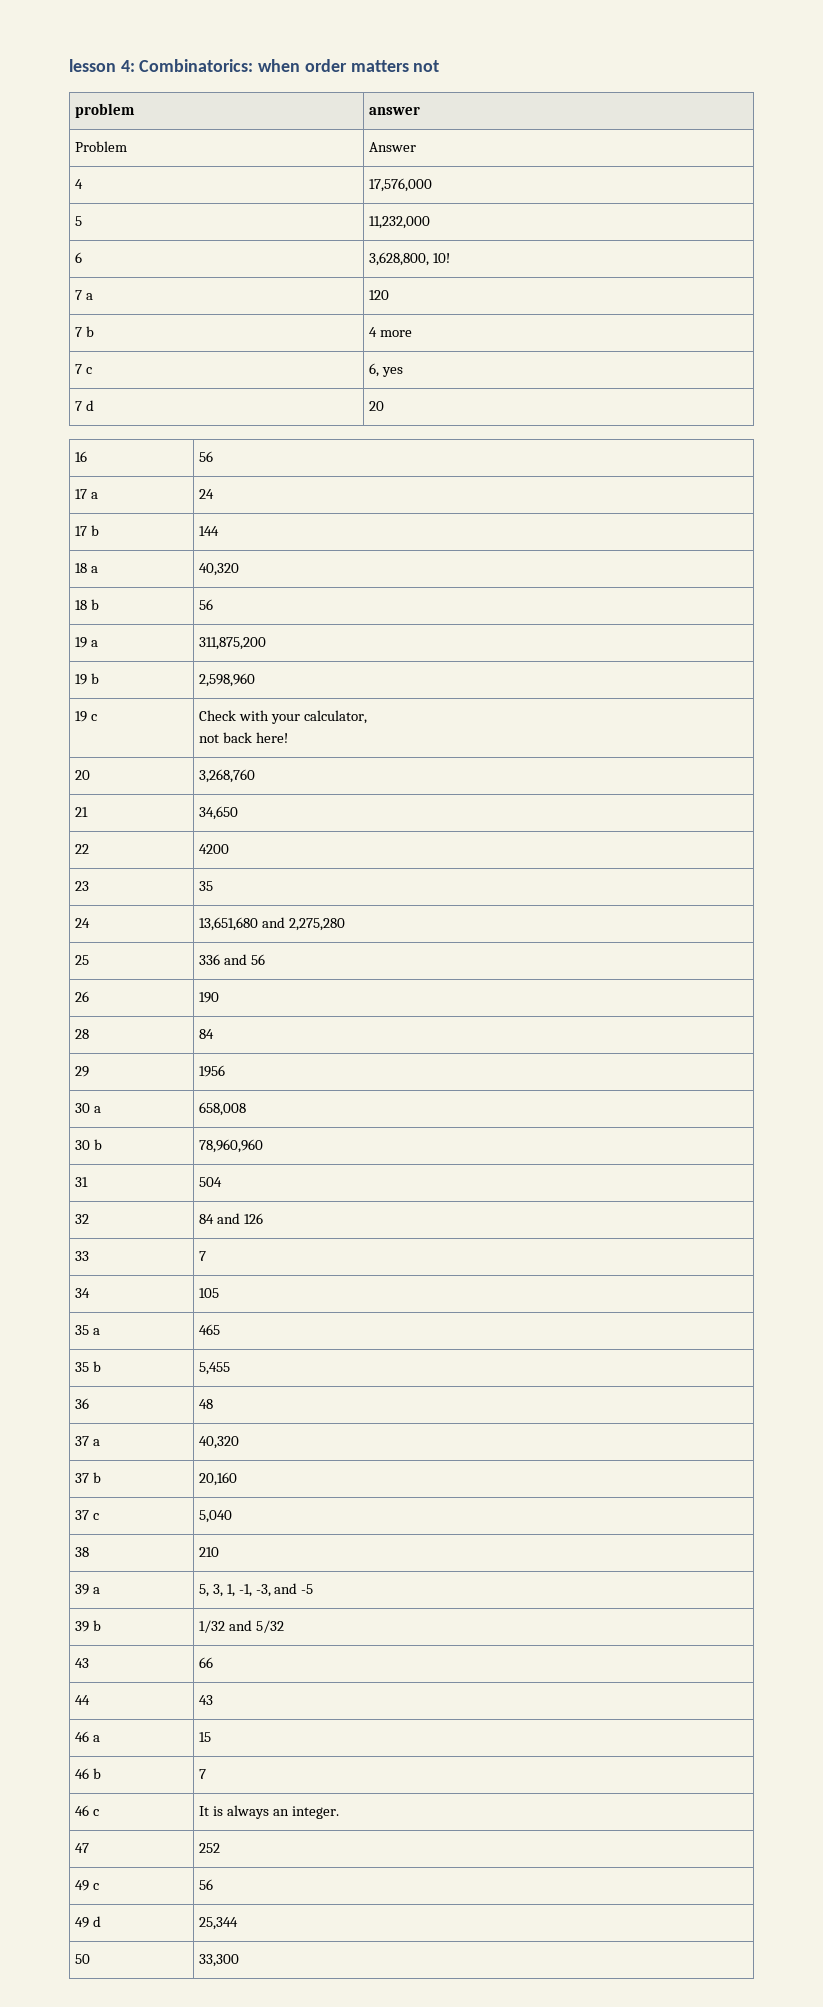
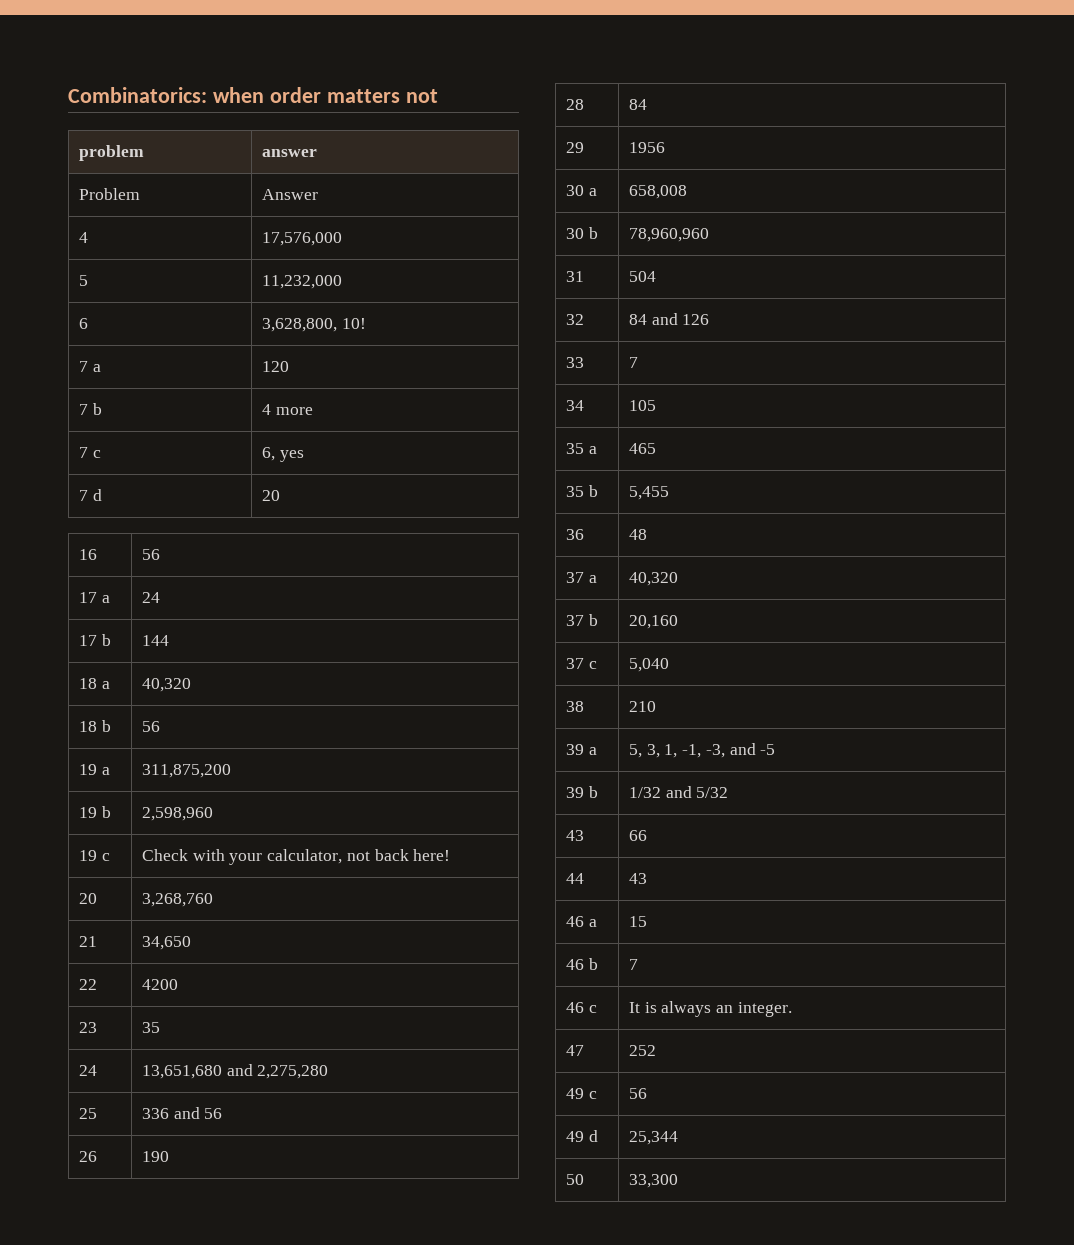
- lesson 4: Combinatorics: when order matters not
+ Combinatorics: when order matters not
- 19 c | Check with your calculator,
- not back here!
+ 19 c | Check with your calculator, not back here!

